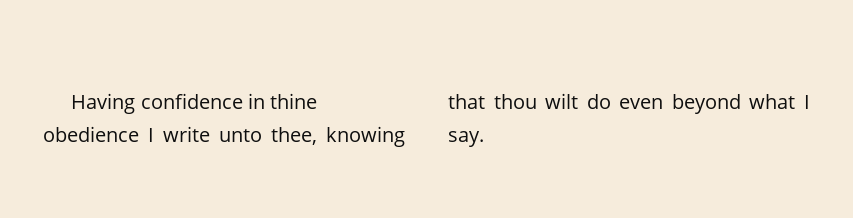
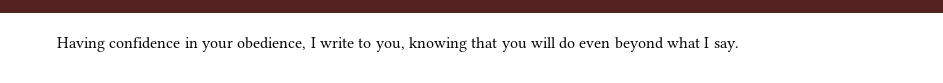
- Having confidence in thine obedience I write unto thee, knowing that thou wilt do even beyond what I say.
+ Having confidence in your obedience, I write to you, knowing that you will do even beyond what I say.

